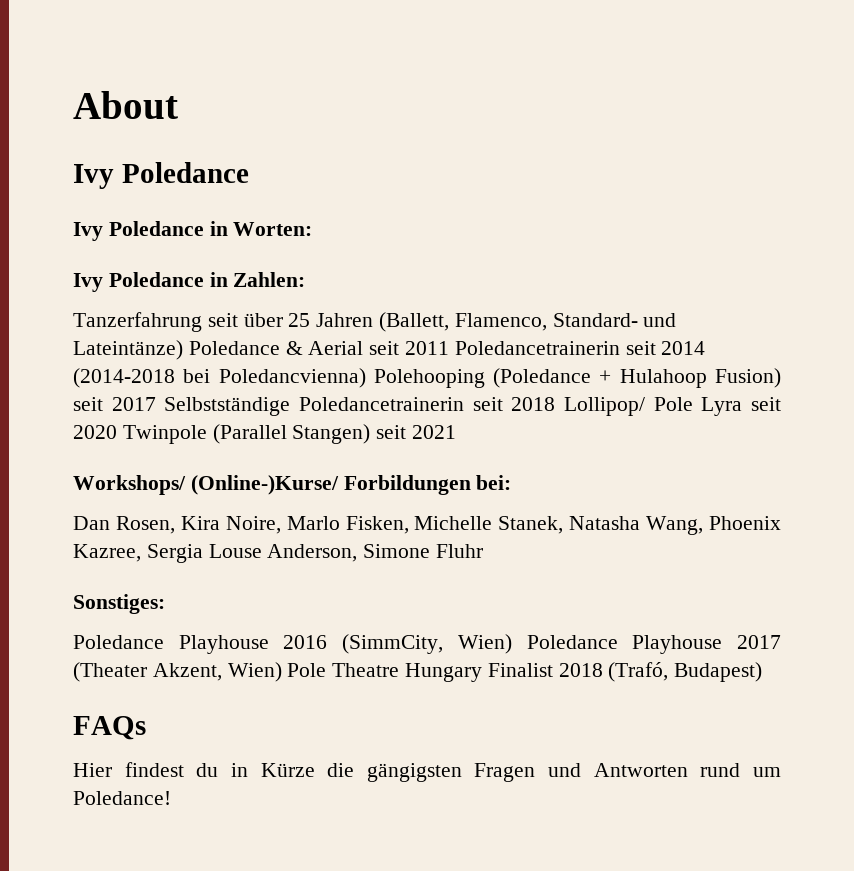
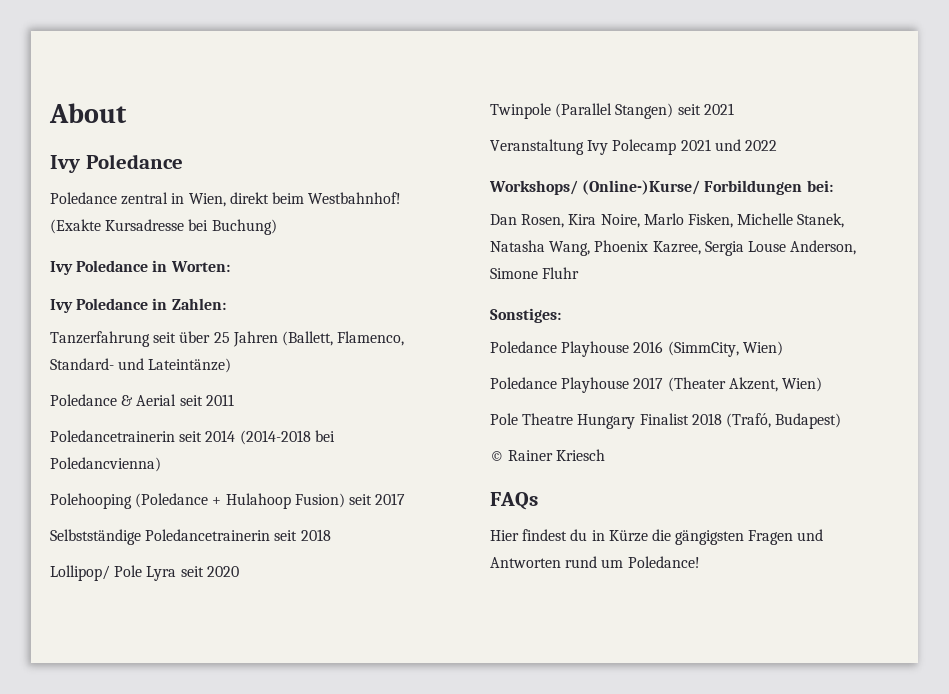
+ Poledance zentral in Wien, direkt beim Westbahnhof! (Exakte Kursadresse bei Buchung)
- Tanzerfahrung seit über 25 Jahren (Ballett, Flamenco, Standard- und Lateintänze) Poledance & Aerial seit 2011 Poledancetrainerin seit 2014 (2014-2018 bei Poledancvienna) Polehooping (Poledance + Hulahoop Fusion) seit 2017 Selbstständige Poledancetrainerin seit 2018 Lollipop/ Pole Lyra seit 2020 Twinpole (Parallel Stangen) seit 2021
+ Tanzerfahrung seit über 25 Jahren (Ballett, Flamenco, Standard- und Lateintänze)
+ Poledance & Aerial seit 2011
+ Poledancetrainerin seit 2014 (2014-2018 bei Poledancvienna)
+ Polehooping (Poledance + Hulahoop Fusion) seit 2017
+ Selbstständige Poledancetrainerin seit 2018
+ Lollipop/ Pole Lyra seit 2020
+ Twinpole (Parallel Stangen) seit 2021
+ Veranstaltung Ivy Polecamp 2021 und 2022
- Poledance Playhouse 2016 (SimmCity, Wien) Poledance Playhouse 2017 (Theater Akzent, Wien) Pole Theatre Hungary Finalist 2018 (Trafó, Budapest)
+ Poledance Playhouse 2016 (SimmCity, Wien)
+ Poledance Playhouse 2017 (Theater Akzent, Wien)
+ Pole Theatre Hungary Finalist 2018 (Trafó, Budapest)
+ © Rainer Kriesch

